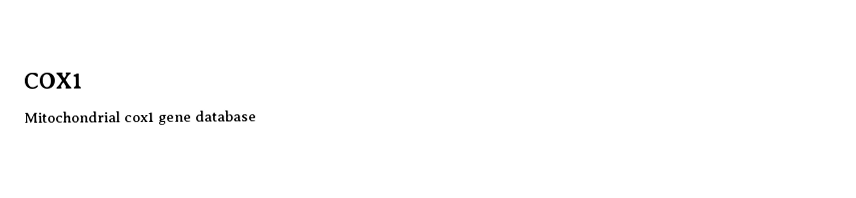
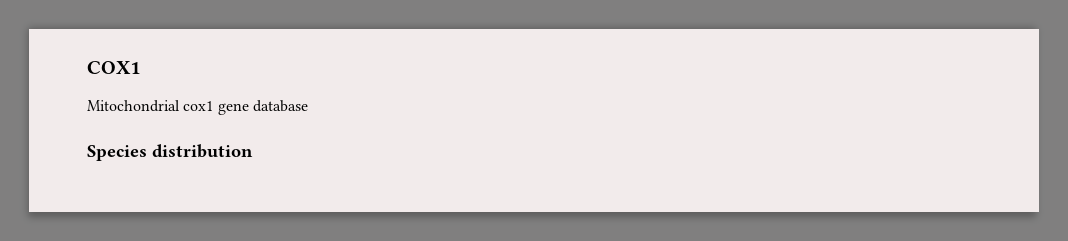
+ Species distribution

